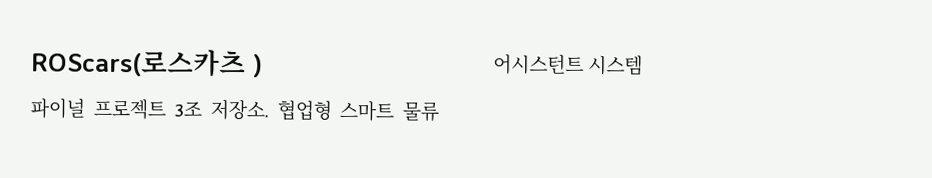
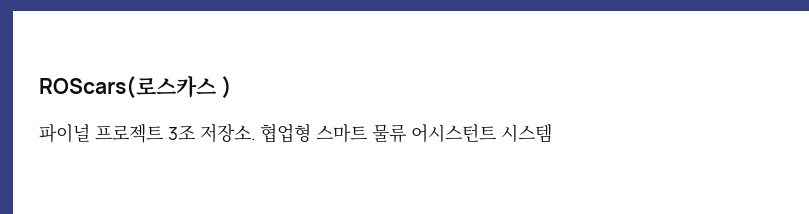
- ROScars(로스카츠 )
+ ROScars(로스카스 )

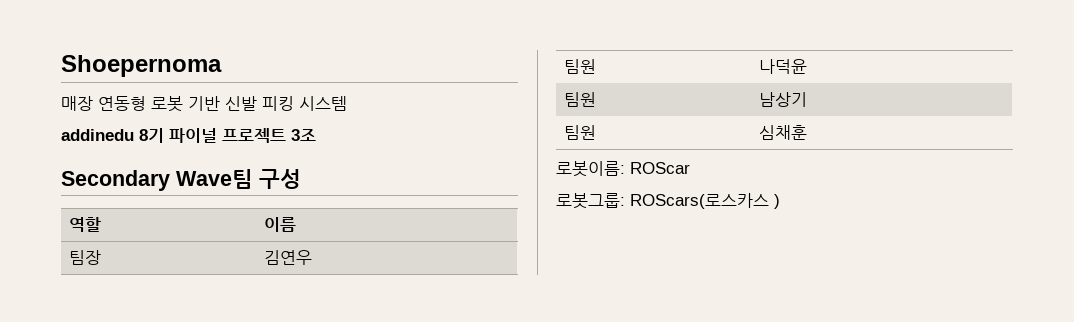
- ROScars(로스카스 )
- 파이널 프로젝트 3조 저장소. 협업형 스마트 물류 어시스턴트 시스템
+ Shoepernoma
+ 매장 연동형 로봇 기반 신발 피킹 시스템
+ addinedu 8기 파이널 프로젝트 3조
+ Secondary Wave팀 구성
+ 역할 | 이름
+ 팀장 | 김연우
+ 팀원 | 나덕윤
+ 팀원 | 남상기
+ 팀원 | 심채훈
+ 로봇이름: ROScar
+ 로봇그룹: ROScars(로스카스 )

